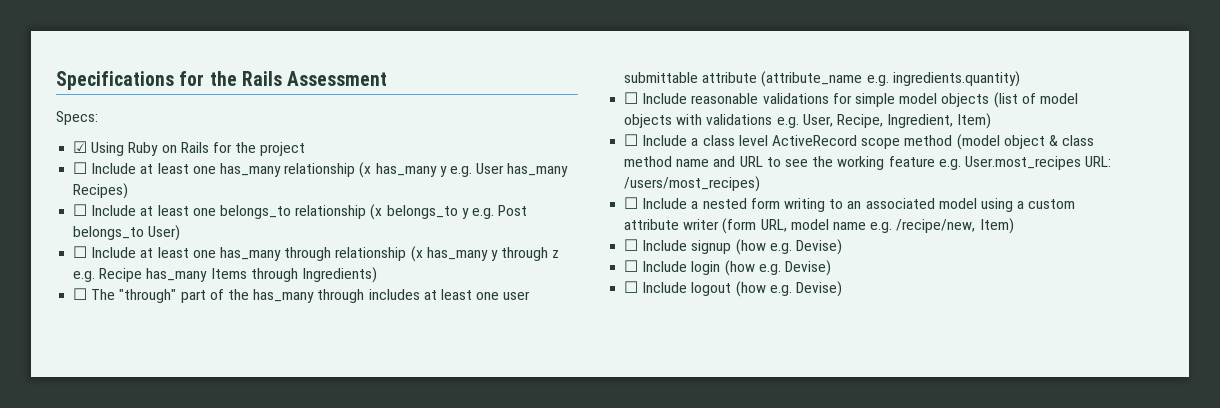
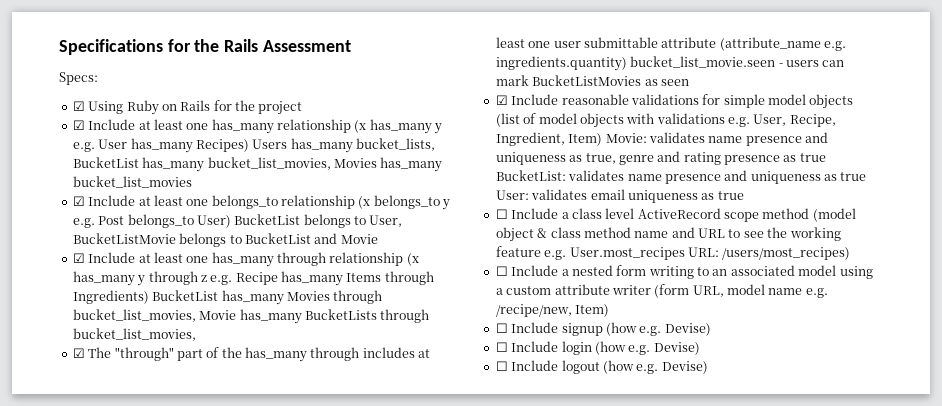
- ☐ Include at least one has_many relationship (x has_many y e.g. User has_many Recipes)
- ☐ Include at least one belongs_to relationship (x belongs_to y e.g. Post belongs_to User)
- ☐ Include at least one has_many through relationship (x has_many y through z e.g. Recipe has_many Items through Ingredients)
- ☐ The "through" part of the has_many through includes at least one user submittable attribute (attribute_name e.g. ingredients.quantity)
- ☐ Include reasonable validations for simple model objects (list of model objects with validations e.g. User, Recipe, Ingredient, Item)
+ ☑ Include at least one has_many relationship (x has_many y e.g. User has_many Recipes) Users has_many bucket_lists, BucketList has_many bucket_list_movies, Movies has_many bucket_list_movies
+ ☑ Include at least one belongs_to relationship (x belongs_to y e.g. Post belongs_to User) BucketList belongs to User, BucketListMovie belongs to BucketList and Movie
+ ☑ Include at least one has_many through relationship (x has_many y through z e.g. Recipe has_many Items through Ingredients) BucketList has_many Movies through bucket_list_movies, Movie has_many BucketLists through bucket_list_movies,
+ ☑ The "through" part of the has_many through includes at least one user submittable attribute (attribute_name e.g. ingredients.quantity) bucket_list_movie.seen - users can mark BucketListMovies as seen
+ ☑ Include reasonable validations for simple model objects (list of model objects with validations e.g. User, Recipe, Ingredient, Item) Movie: validates name presence and uniqueness as true, genre and rating presence as true BucketList: validates name presence and uniqueness as true User: validates email uniqueness as true

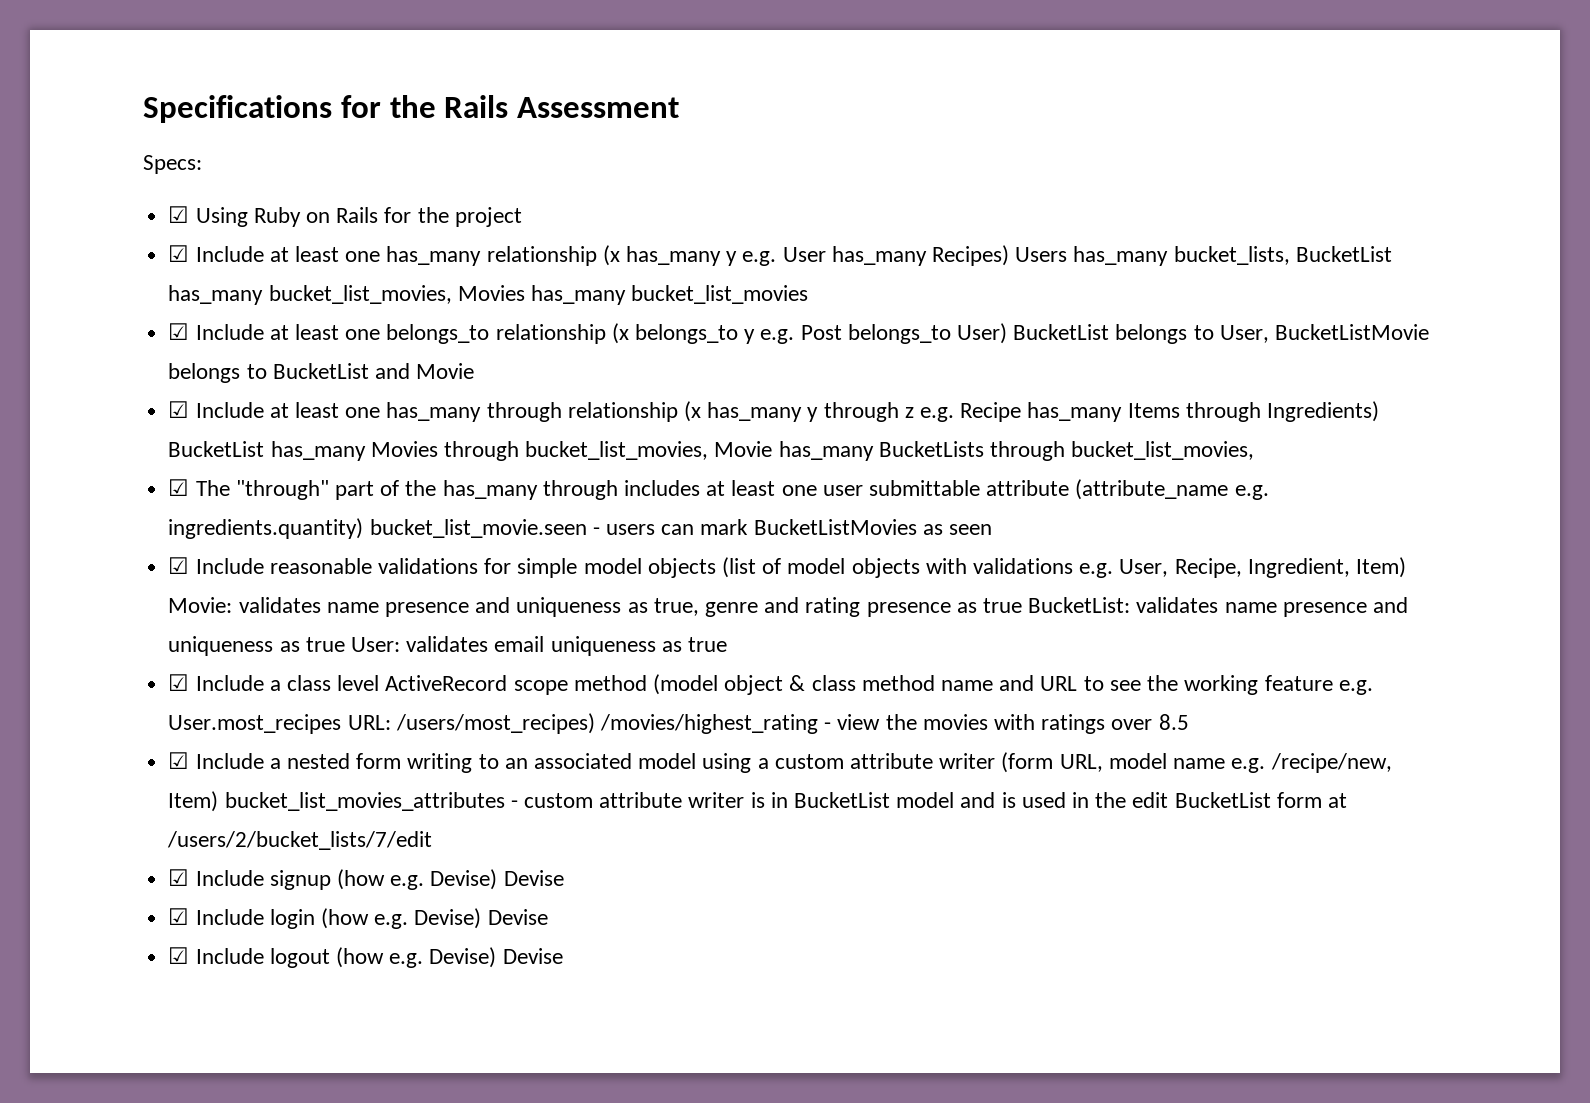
- ☐ Include a class level ActiveRecord scope method (model object & class method name and URL to see the working feature e.g. User.most_recipes URL: /users/most_recipes)
- ☐ Include a nested form writing to an associated model using a custom attribute writer (form URL, model name e.g. /recipe/new, Item)
- ☐ Include signup (how e.g. Devise)
- ☐ Include login (how e.g. Devise)
- ☐ Include logout (how e.g. Devise)
+ ☑ Include a class level ActiveRecord scope method (model object & class method name and URL to see the working feature e.g. User.most_recipes URL: /users/most_recipes) /movies/highest_rating - view the movies with ratings over 8.5
+ ☑ Include a nested form writing to an associated model using a custom attribute writer (form URL, model name e.g. /recipe/new, Item) bucket_list_movies_attributes - custom attribute writer is in BucketList model and is used in the edit BucketList form at /users/2/bucket_lists/7/edit
+ ☑ Include signup (how e.g. Devise) Devise
+ ☑ Include login (how e.g. Devise) Devise
+ ☑ Include logout (how e.g. Devise) Devise

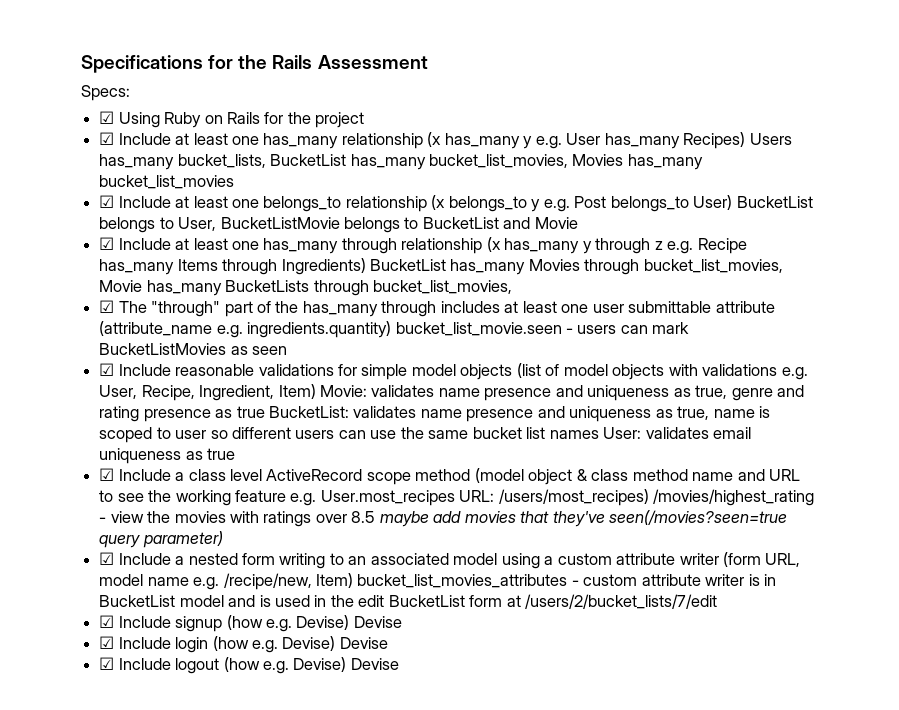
- ☑ Include reasonable validations for simple model objects (list of model objects with validations e.g. User, Recipe, Ingredient, Item) Movie: validates name presence and uniqueness as true, genre and rating presence as true BucketList: validates name presence and uniqueness as true User: validates email uniqueness as true
+ ☑ Include reasonable validations for simple model objects (list of model objects with validations e.g. User, Recipe, Ingredient, Item) Movie: validates name presence and uniqueness as true, genre and rating presence as true BucketList: validates name presence and uniqueness as true, name is scoped to user so different users can use the same bucket list names User: validates email uniqueness as true
- ☑ Include a class level ActiveRecord scope method (model object & class method name and URL to see the working feature e.g. User.most_recipes URL: /users/most_recipes) /movies/highest_rating - view the movies with ratings over 8.5
+ ☑ Include a class level ActiveRecord scope method (model object & class method name and URL to see the working feature e.g. User.most_recipes URL: /users/most_recipes) /movies/highest_rating - view the movies with ratings over 8.5 maybe add movies that they've seen(/movies?seen=true query parameter)

